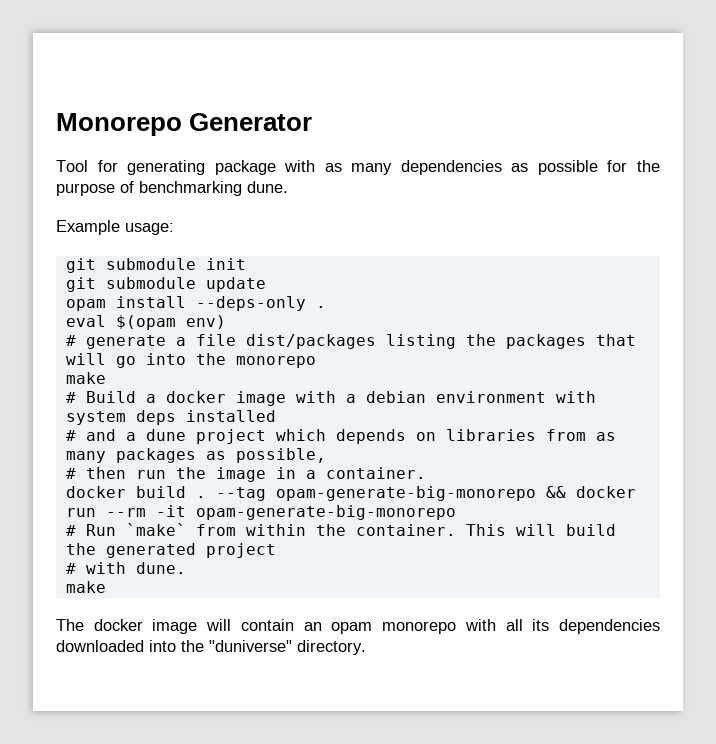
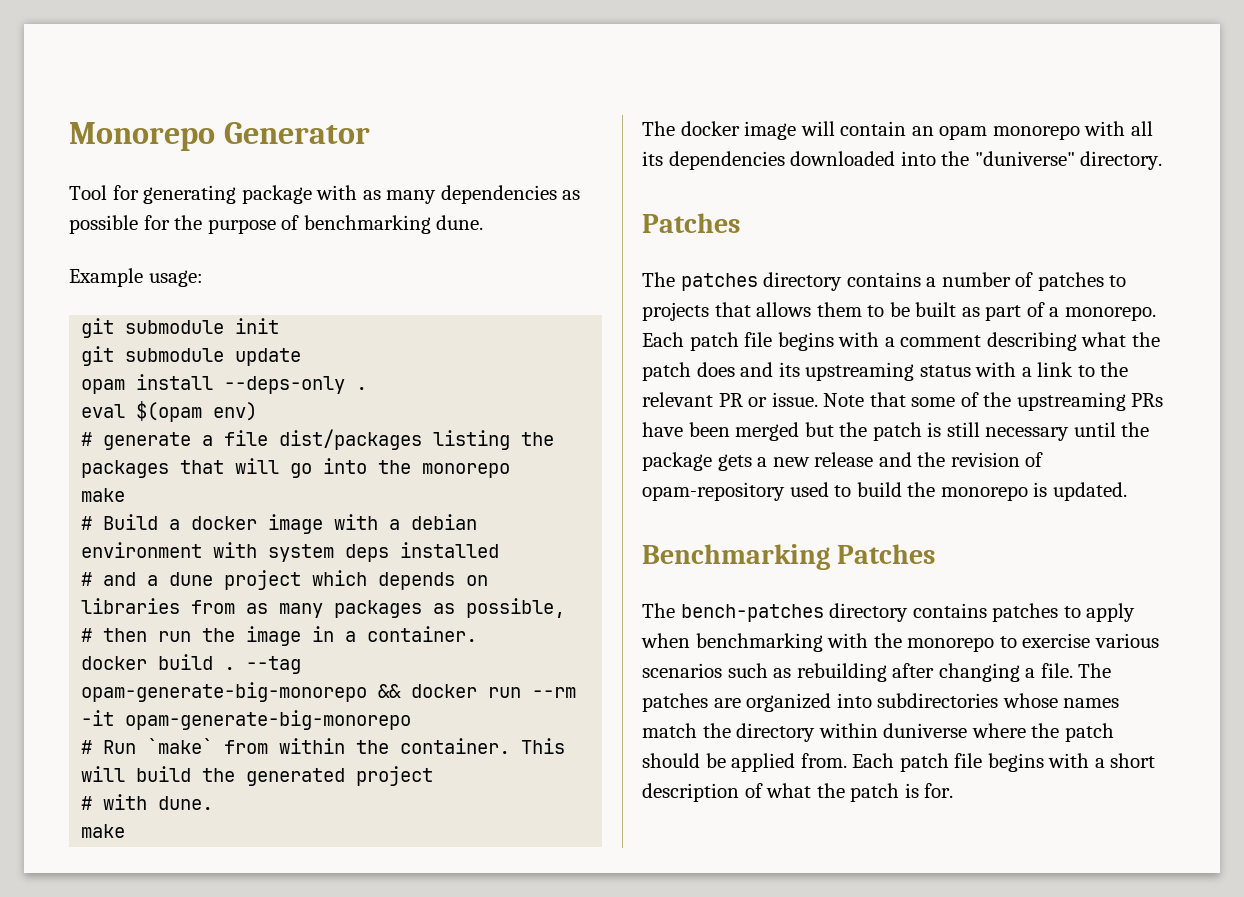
  The docker image will contain an opam monorepo with all its dependencies downloaded into the "duniverse" directory.
+ Patches
+ The patches directory contains a number of patches to projects that allows them to be built as part of a monorepo. Each patch file begins with a comment describing what the patch does and its upstreaming status with a link to the relevant PR or issue. Note that some of the upstreaming PRs have been merged but the patch is still necessary until the package gets a new release and the revision of opam-repository used to build the monorepo is updated.
+ Benchmarking Patches
+ The bench-patches directory contains patches to apply when benchmarking with the monorepo to exercise various scenarios such as rebuilding after changing a file. The patches are organized into subdirectories whose names match the directory within duniverse where the patch should be applied from. Each patch file begins with a short description of what the patch is for.

